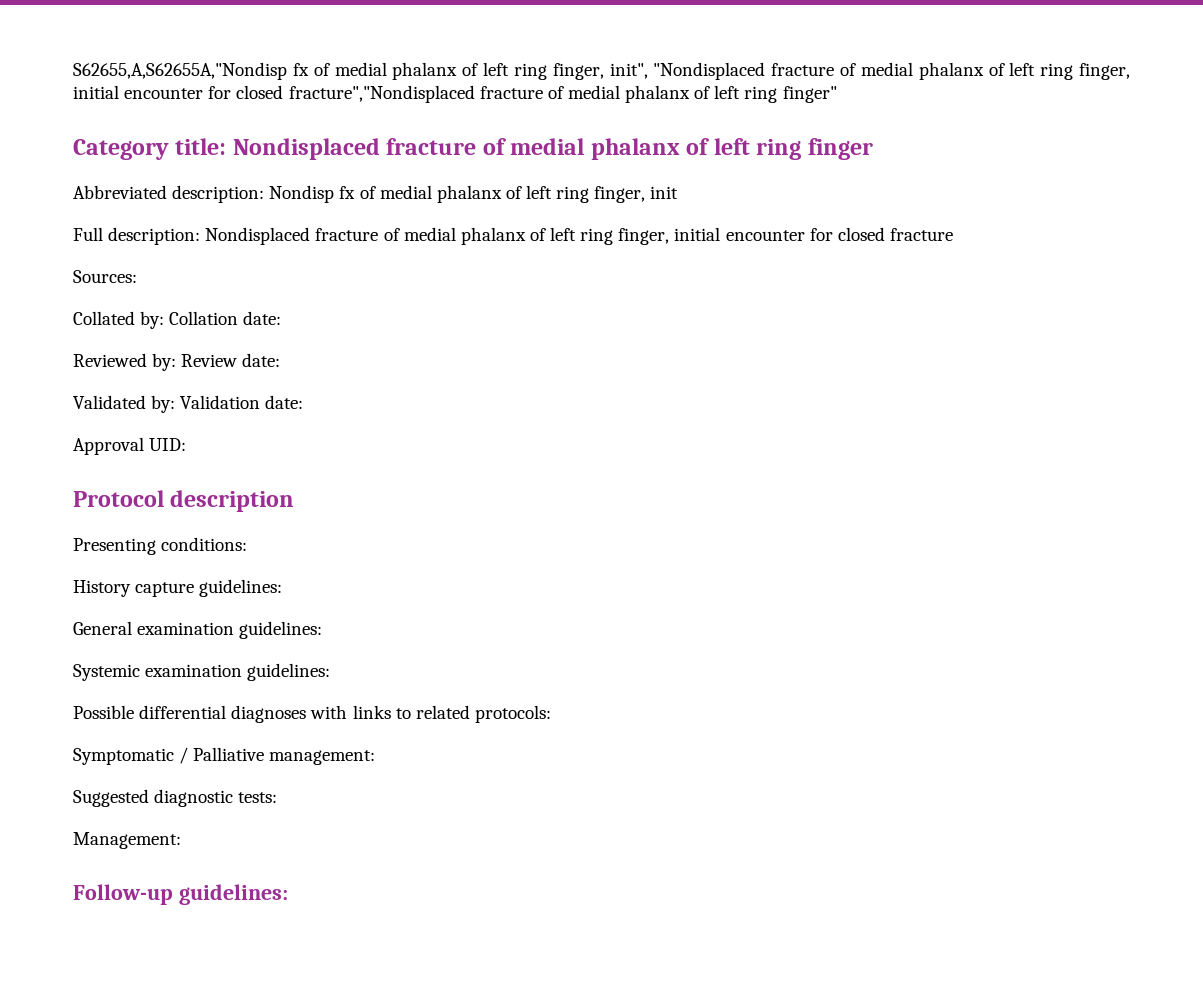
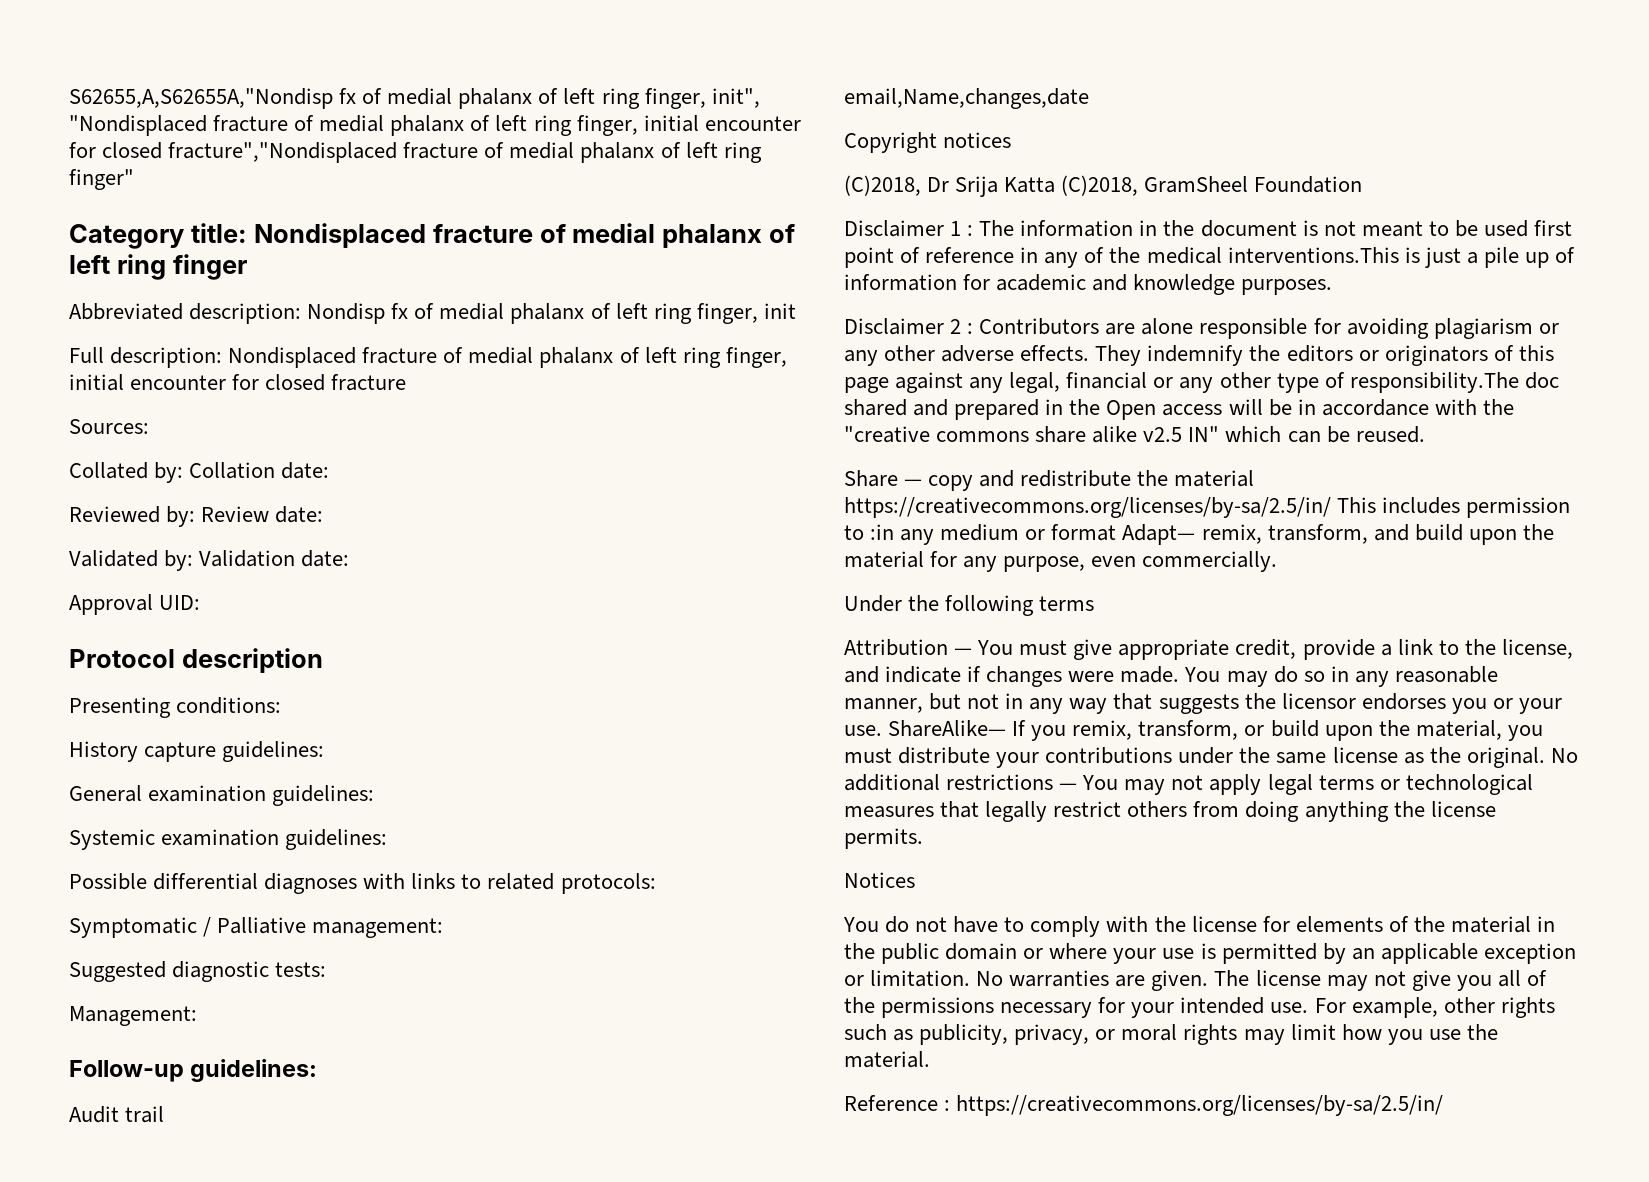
+ Audit trail
+ email,Name,changes,date
+ Copyright notices
+ (C)2018, Dr Srija Katta (C)2018, GramSheel Foundation
+ Disclaimer 1 : The information in the document is not meant to be used first point of reference in any of the medical interventions.This is just a pile up of information for academic and knowledge purposes.
+ Disclaimer 2 : Contributors are alone responsible for avoiding plagiarism or any other adverse effects. They indemnify the editors or originators of this page against any legal, financial or any other type of responsibility.The doc shared and prepared in the Open access will be in accordance with the "creative commons share alike v2.5 IN" which can be reused.
+ Share — copy and redistribute the material https://creativecommons.org/licenses/by-sa/2.5/in/ This includes permission to :in any medium or format Adapt— remix, transform, and build upon the material for any purpose, even commercially.
+ Under the following terms
+ Attribution — You must give appropriate credit, provide a link to the license, and indicate if changes were made. You may do so in any reasonable manner, but not in any way that suggests the licensor endorses you or your use. ShareAlike— If you remix, transform, or build upon the material, you must distribute your contributions under the same license as the original. No additional restrictions — You may not apply legal terms or technological measures that legally restrict others from doing anything the license permits.
+ Notices
+ You do not have to comply with the license for elements of the material in the public domain or where your use is permitted by an applicable exception or limitation. No warranties are given. The license may not give you all of the permissions necessary for your intended use. For example, other rights such as publicity, privacy, or moral rights may limit how you use the material.
+ Reference : https://creativecommons.org/licenses/by-sa/2.5/in/

